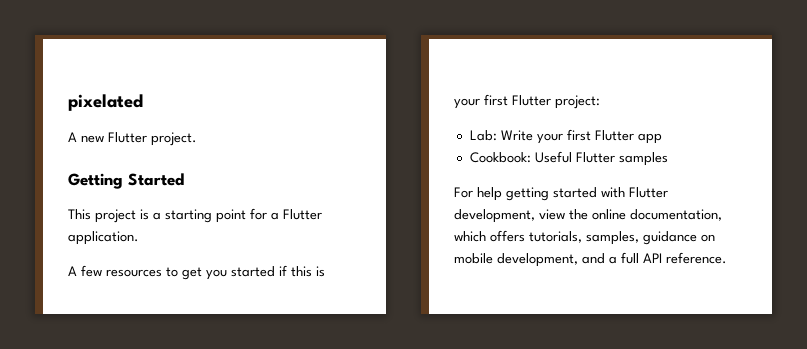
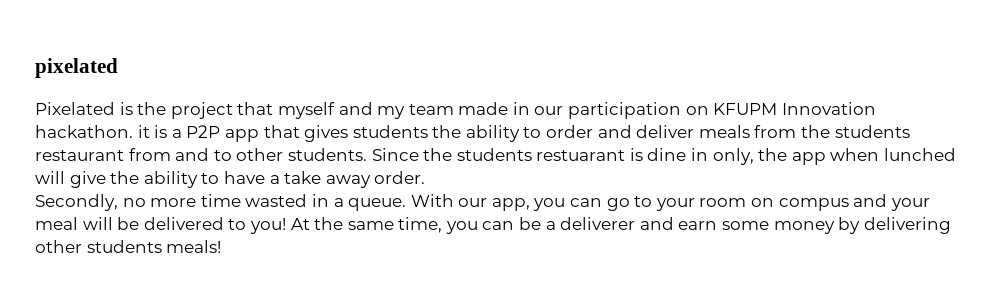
- A new Flutter project.
- Getting Started
- This project is a starting point for a Flutter application.
- A few resources to get you started if this is your first Flutter project:
- Lab: Write your first Flutter app
- Cookbook: Useful Flutter samples
- For help getting started with Flutter development, view the online documentation, which offers tutorials, samples, guidance on mobile development, and a full API reference.
+ Pixelated is the project that myself and my team made in our participation on KFUPM Innovation hackathon. it is a P2P app that gives students the ability to order and deliver meals from the students restaurant from and to other students. Since the students restuarant is dine in only, the app when lunched will give the ability to have a take away order.
+ Secondly, no more time wasted in a queue. With our app, you can go to your room on compus and your meal will be delivered to you! At the same time, you can be a deliverer and earn some money by delivering other students meals!

